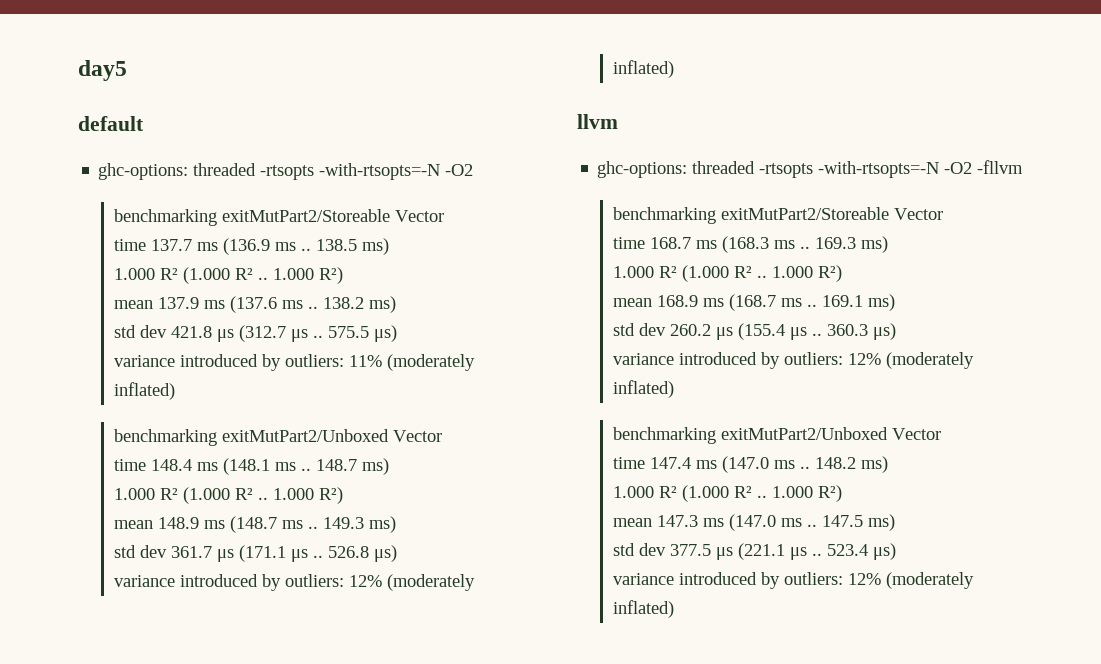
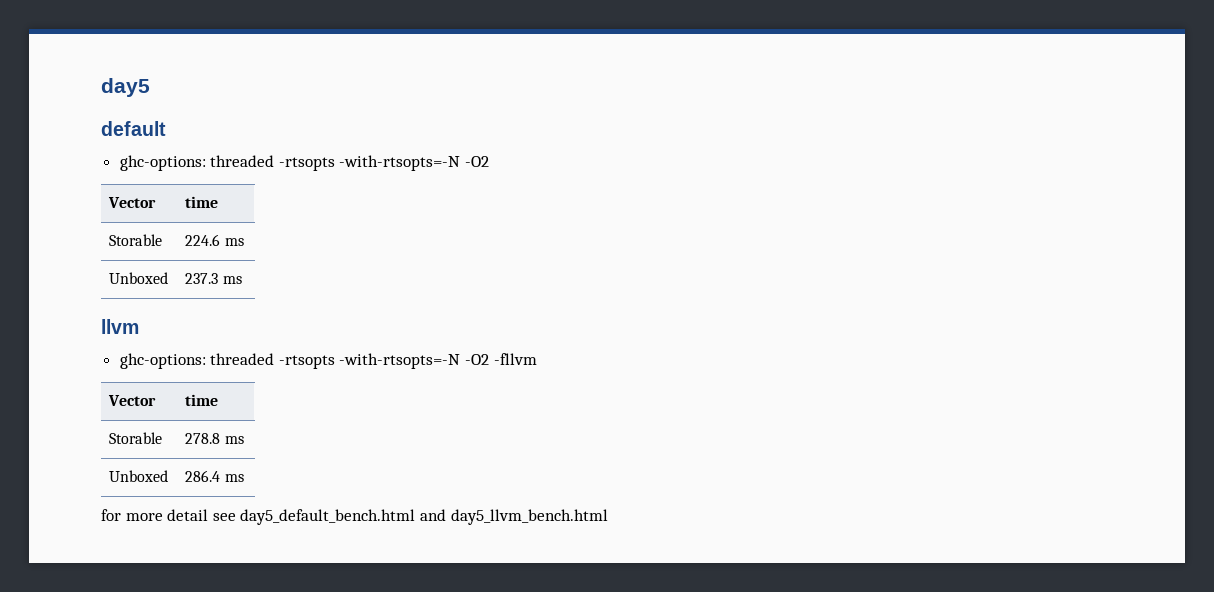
  default
  ghc-options: threaded -rtsopts -with-rtsopts=-N -O2
- benchmarking exitMutPart2/Storeable Vector
- time 137.7 ms (136.9 ms .. 138.5 ms)
- 1.000 R² (1.000 R² .. 1.000 R²)
- mean 137.9 ms (137.6 ms .. 138.2 ms)
- std dev 421.8 μs (312.7 μs .. 575.5 μs)
- variance introduced by outliers: 11% (moderately inflated)
- benchmarking exitMutPart2/Unboxed Vector
- time 148.4 ms (148.1 ms .. 148.7 ms)
- 1.000 R² (1.000 R² .. 1.000 R²)
- mean 148.9 ms (148.7 ms .. 149.3 ms)
- std dev 361.7 μs (171.1 μs .. 526.8 μs)
- variance introduced by outliers: 12% (moderately inflated)
+ Vector | time
+ Storable | 224.6 ms
+ Unboxed | 237.3 ms
  ghc-options: threaded -rtsopts -with-rtsopts=-N -O2 -fllvm
- benchmarking exitMutPart2/Storeable Vector
- time 168.7 ms (168.3 ms .. 169.3 ms)
- 1.000 R² (1.000 R² .. 1.000 R²)
- mean 168.9 ms (168.7 ms .. 169.1 ms)
- std dev 260.2 μs (155.4 μs .. 360.3 μs)
- variance introduced by outliers: 12% (moderately inflated)
- benchmarking exitMutPart2/Unboxed Vector
- time 147.4 ms (147.0 ms .. 148.2 ms)
- 1.000 R² (1.000 R² .. 1.000 R²)
- mean 147.3 ms (147.0 ms .. 147.5 ms)
- std dev 377.5 μs (221.1 μs .. 523.4 μs)
- variance introduced by outliers: 12% (moderately inflated)
+ Vector | time
+ Storable | 278.8 ms
+ Unboxed | 286.4 ms
+ for more detail see day5_default_bench.html and day5_llvm_bench.html

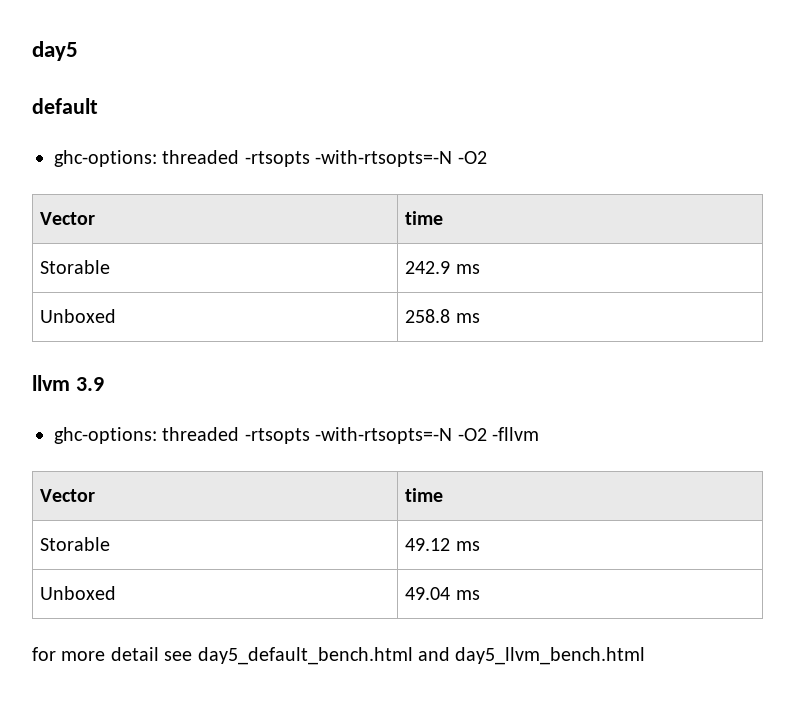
- Storable | 224.6 ms
- Unboxed | 237.3 ms
+ Storable | 242.9 ms
+ Unboxed | 258.8 ms
- llvm
+ llvm 3.9
- Storable | 278.8 ms
- Unboxed | 286.4 ms
+ Storable | 49.12 ms
+ Unboxed | 49.04 ms

